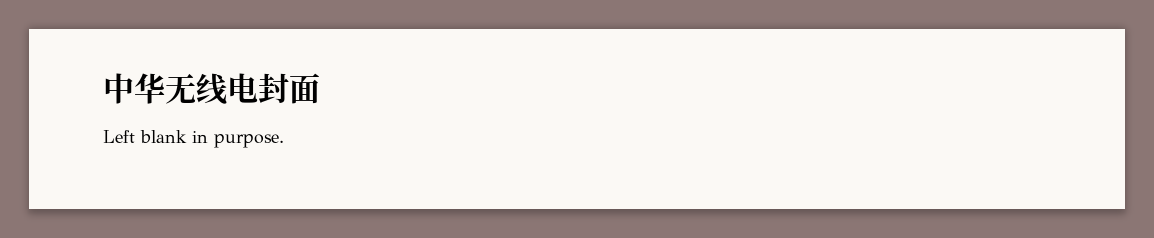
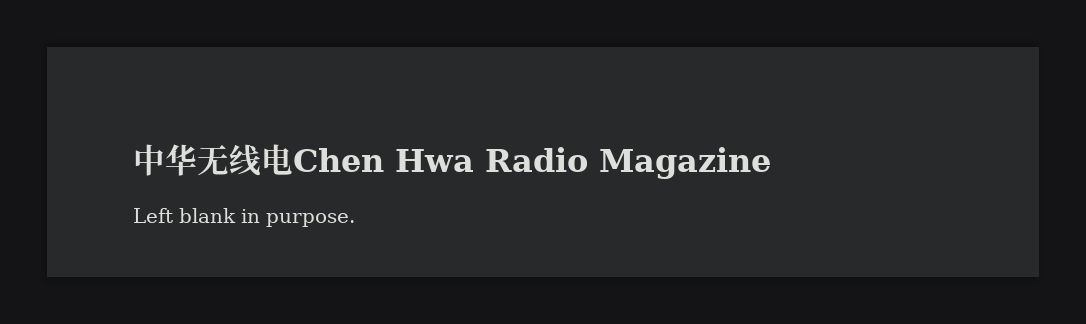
- 中华无线电封面
+ 中华无线电Chen Hwa Radio Magazine

